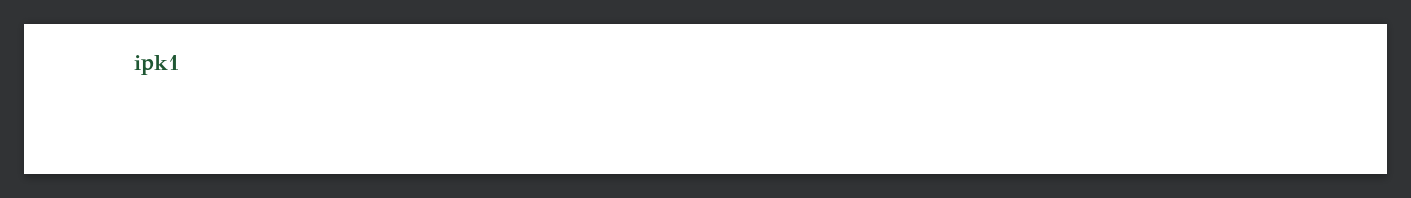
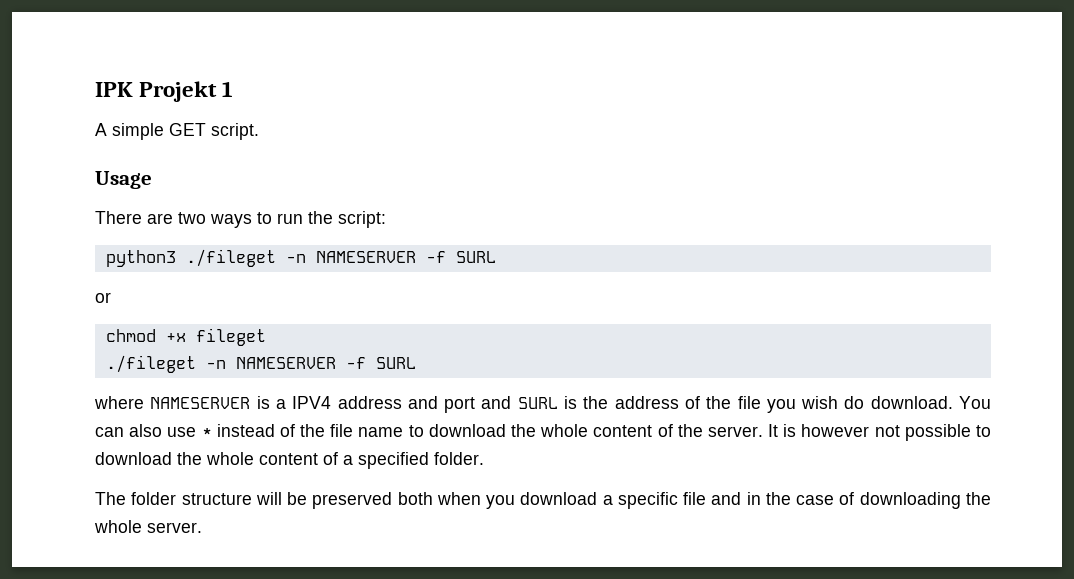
- ipk1
+ IPK Projekt 1
+ A simple GET script.
+ Usage
+ There are two ways to run the script:
+ python3 ./fileget -n NAMESERVER -f SURL
+ or
+ chmod +x fileget
+ ./fileget -n NAMESERVER -f SURL
+ where NAMESERVER is a IPV4 address and port and SURL is the address of the file you wish do download. You can also use * instead of the file name to download the whole content of the server. It is however not possible to download the whole content of a specified folder.
+ The folder structure will be preserved both when you download a specific file and in the case of downloading the whole server.

